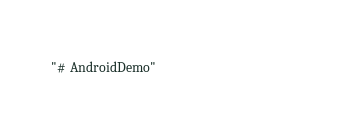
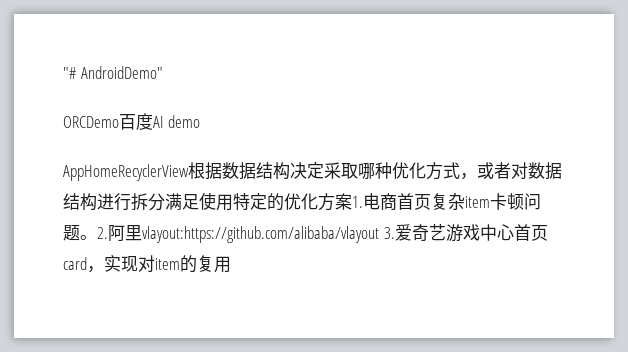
+ ORCDemo百度AI demo
+ AppHomeRecyclerView根据数据结构决定采取哪种优化方式，或者对数据结构进行拆分满足使用特定的优化方案1.电商首页复杂item卡顿问题。2.阿里vlayout:https://github.com/alibaba/vlayout 3.爱奇艺游戏中心首页card，实现对item的复用

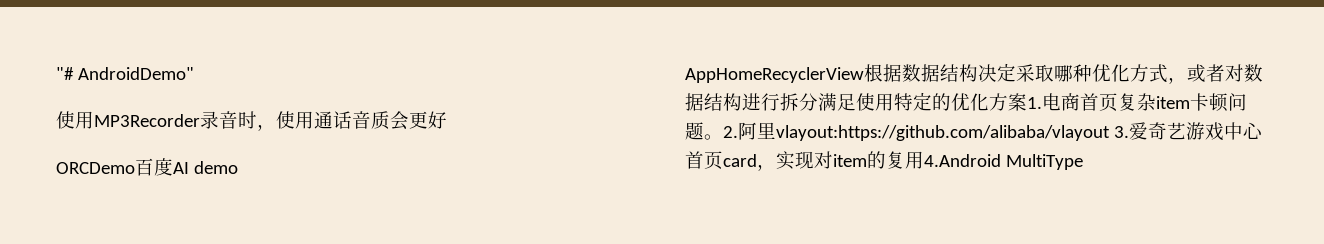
+ 使用MP3Recorder录音时，使用通话音质会更好
- 2.阿里vlayout:https://github.com/alibaba/vlayout 3.爱奇艺游戏中心首页card，实现对item的复用
+ 2.阿里vlayout:https://github.com/alibaba/vlayout 3.爱奇艺游戏中心首页card，实现对item的复用4.Android MultiType

